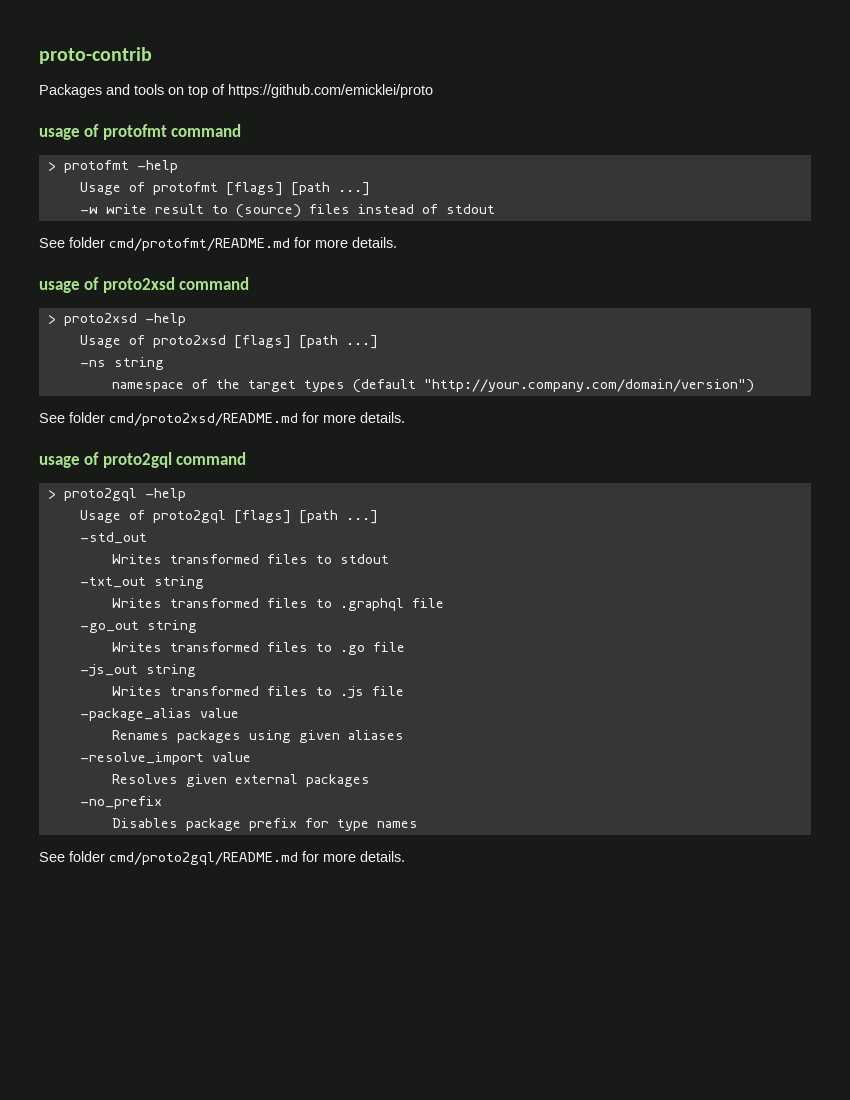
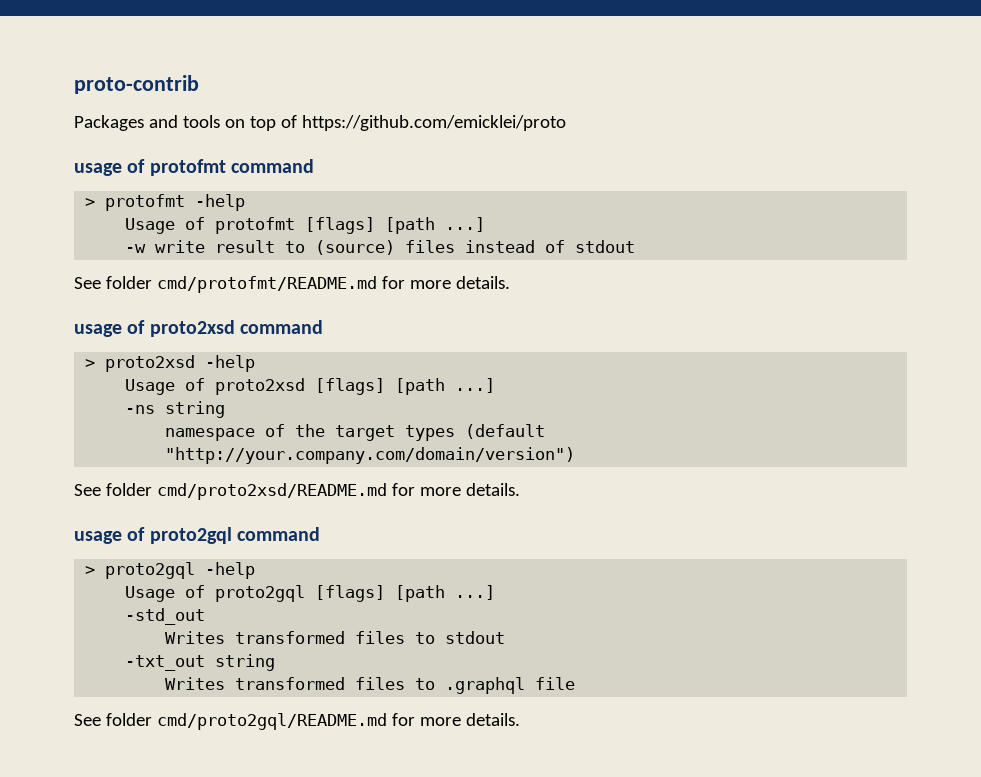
- -go_out string
- Writes transformed files to .go file
- -js_out string
- Writes transformed files to .js file
- -package_alias value
- Renames packages using given aliases
- -resolve_import value
- Resolves given external packages
- -no_prefix
- Disables package prefix for type names

